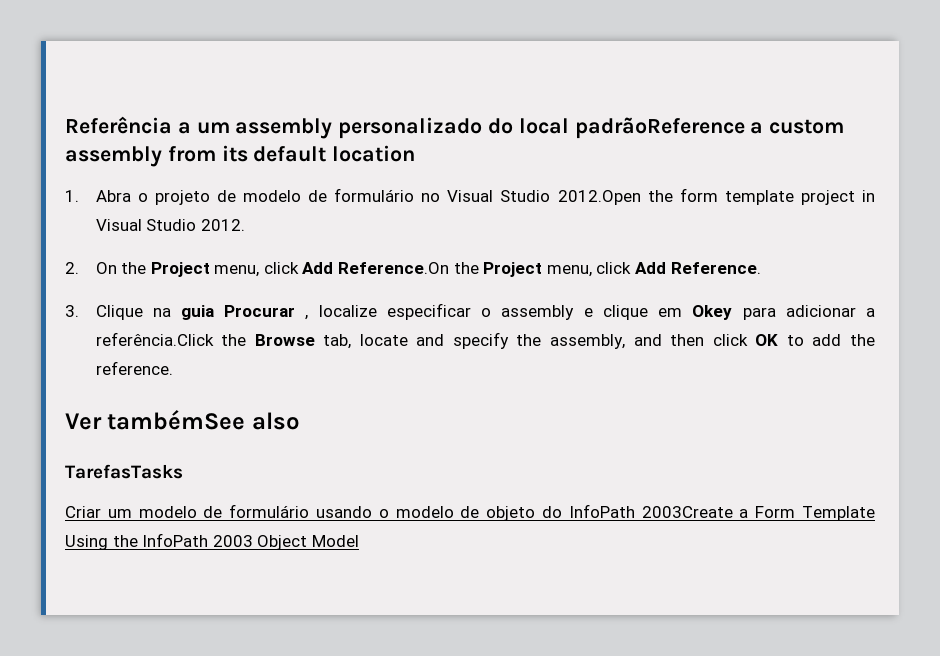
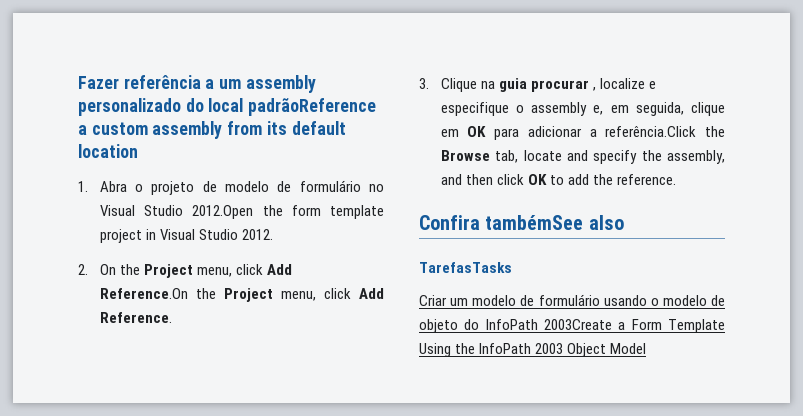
- Referência a um assembly personalizado do local padrãoReference a custom assembly from its default location
+ Fazer referência a um assembly personalizado do local padrãoReference a custom assembly from its default location
- 3. Clique na guia Procurar , localize especificar o assembly e clique em Okey para adicionar a referência.Click the Browse tab, locate and specify the assembly, and then click OK to add the reference.
+ 3. Clique na guia procurar , localize e especifique o assembly e, em seguida, clique em OK para adicionar a referência.Click the Browse tab, locate and specify the assembly, and then click OK to add the reference.
- Ver tambémSee also
+ Confira tambémSee also

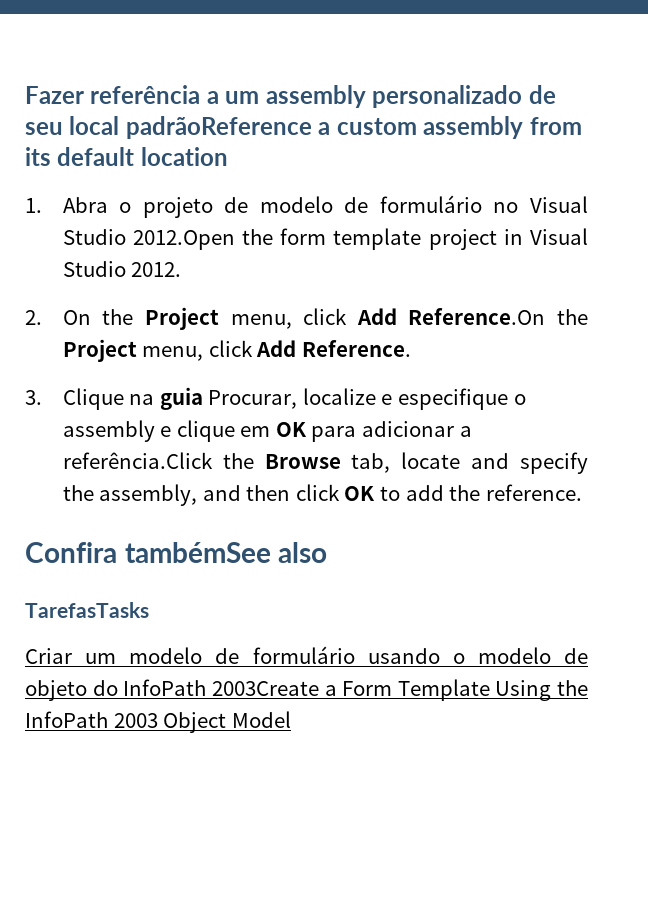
- Fazer referência a um assembly personalizado do local padrãoReference a custom assembly from its default location
+ Fazer referência a um assembly personalizado de seu local padrãoReference a custom assembly from its default location
- 3. Clique na guia procurar , localize e especifique o assembly e, em seguida, clique em OK para adicionar a referência.Click the Browse tab, locate and specify the assembly, and then click OK to add the reference.
+ 3. Clique na guia Procurar, localize e especifique o assembly e clique em OK para adicionar a referência.Click the Browse tab, locate and specify the assembly, and then click OK to add the reference.

